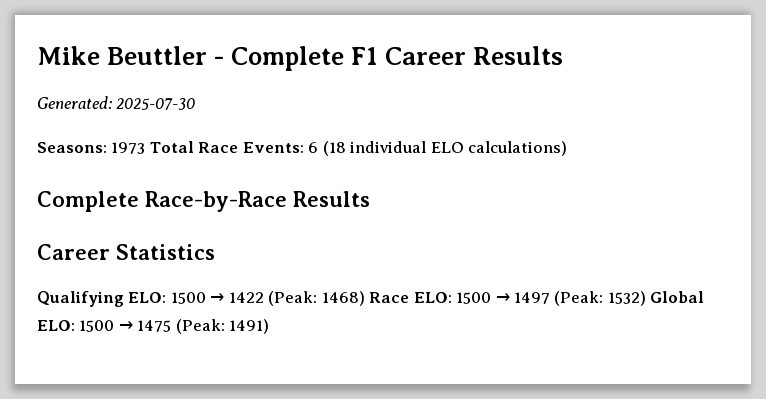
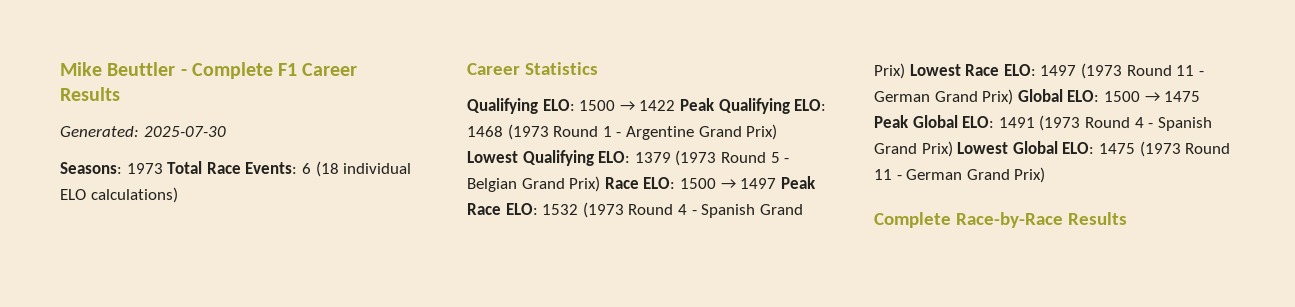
- Complete Race-by-Race Results
- Qualifying ELO: 1500 → 1422 (Peak: 1468) Race ELO: 1500 → 1497 (Peak: 1532) Global ELO: 1500 → 1475 (Peak: 1491)
+ Qualifying ELO: 1500 → 1422 Peak Qualifying ELO: 1468 (1973 Round 1 - Argentine Grand Prix) Lowest Qualifying ELO: 1379 (1973 Round 5 - Belgian Grand Prix) Race ELO: 1500 → 1497 Peak Race ELO: 1532 (1973 Round 4 - Spanish Grand Prix) Lowest Race ELO: 1497 (1973 Round 11 - German Grand Prix) Global ELO: 1500 → 1475 Peak Global ELO: 1491 (1973 Round 4 - Spanish Grand Prix) Lowest Global ELO: 1475 (1973 Round 11 - German Grand Prix)
+ Complete Race-by-Race Results

